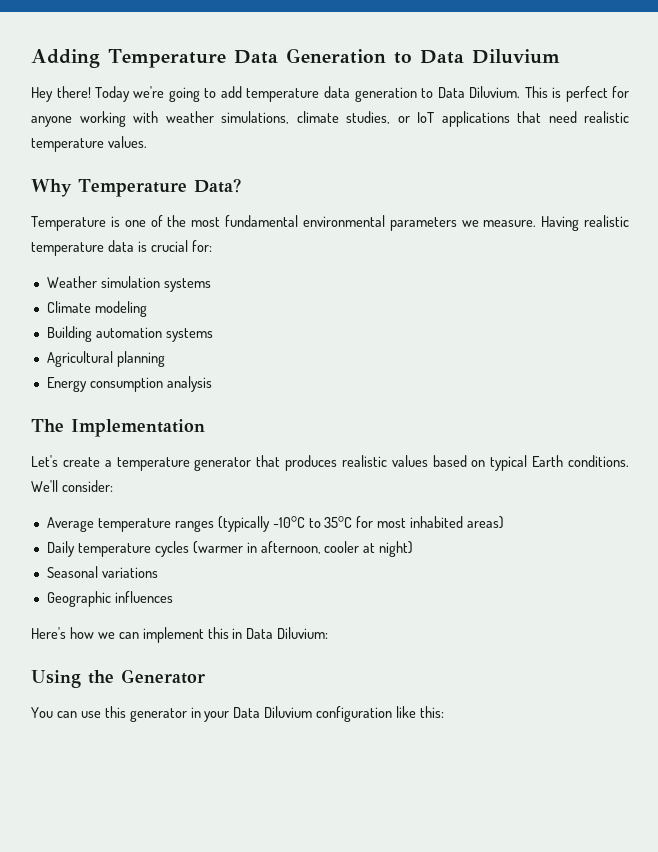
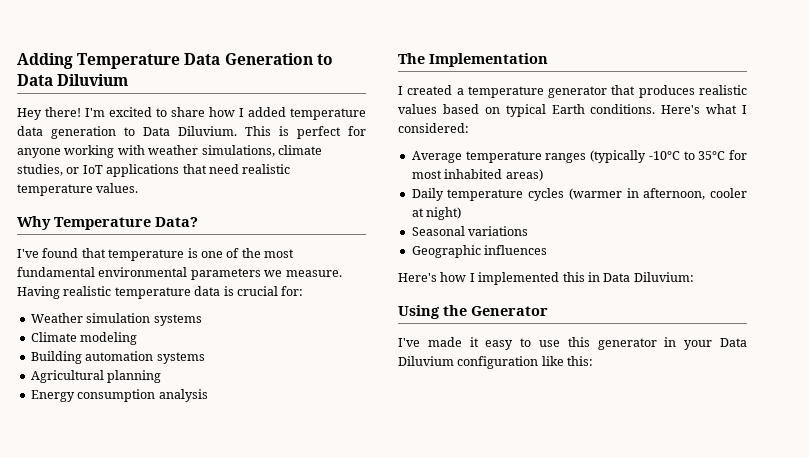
- Today we're going to add temperature data generation to Data Diluvium.
+ I'm excited to share how I added temperature data generation to Data Diluvium.
- Temperature is one of the most fundamental environmental parameters we measure.
+ I've found that temperature is one of the most fundamental environmental parameters we measure.
- Let's create a temperature generator that produces realistic values based on typical Earth conditions.
+ I created a temperature generator that produces realistic values based on typical Earth conditions.
- We'll consider:
+ Here's what I considered:
- Here's how we can implement this in Data Diluvium:
+ Here's how I implemented this in Data Diluvium:
- You can use this generator in your Data Diluvium configuration like this:
+ I've made it easy to use this generator in your Data Diluvium configuration like this:

